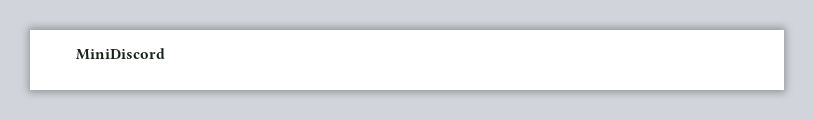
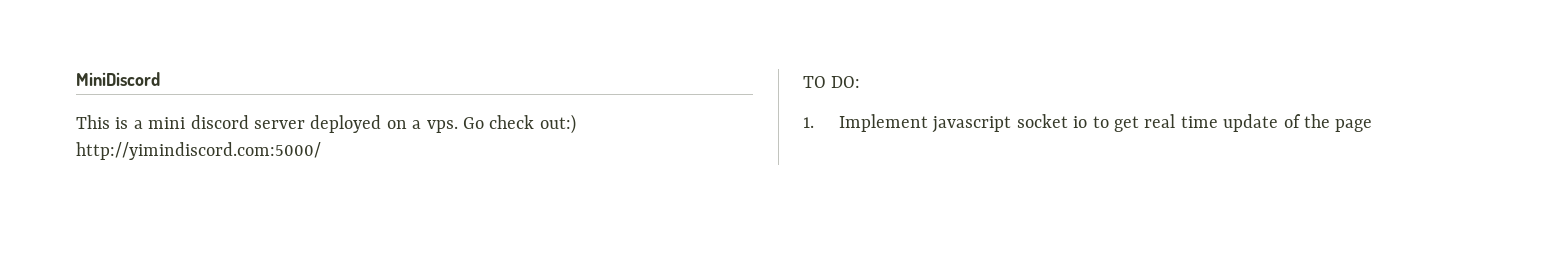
+ This is a mini discord server deployed on a vps. Go check out:) http://yimindiscord.com:5000/
+ TO DO:
+ 1. Implement javascript socket io to get real time update of the page

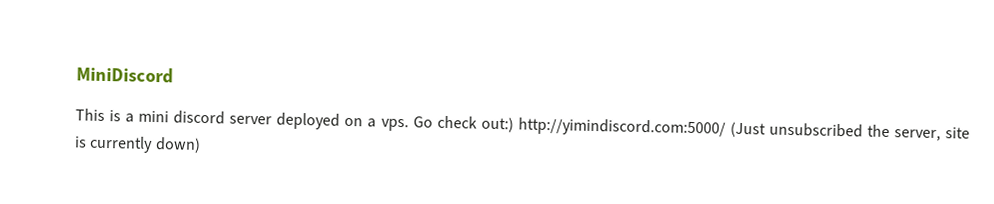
- Go check out:) http://yimindiscord.com:5000/
- TO DO:
- 1. Implement javascript socket io to get real time update of the page
+ Go check out:) http://yimindiscord.com:5000/ (Just unsubscribed the server, site is currently down)

